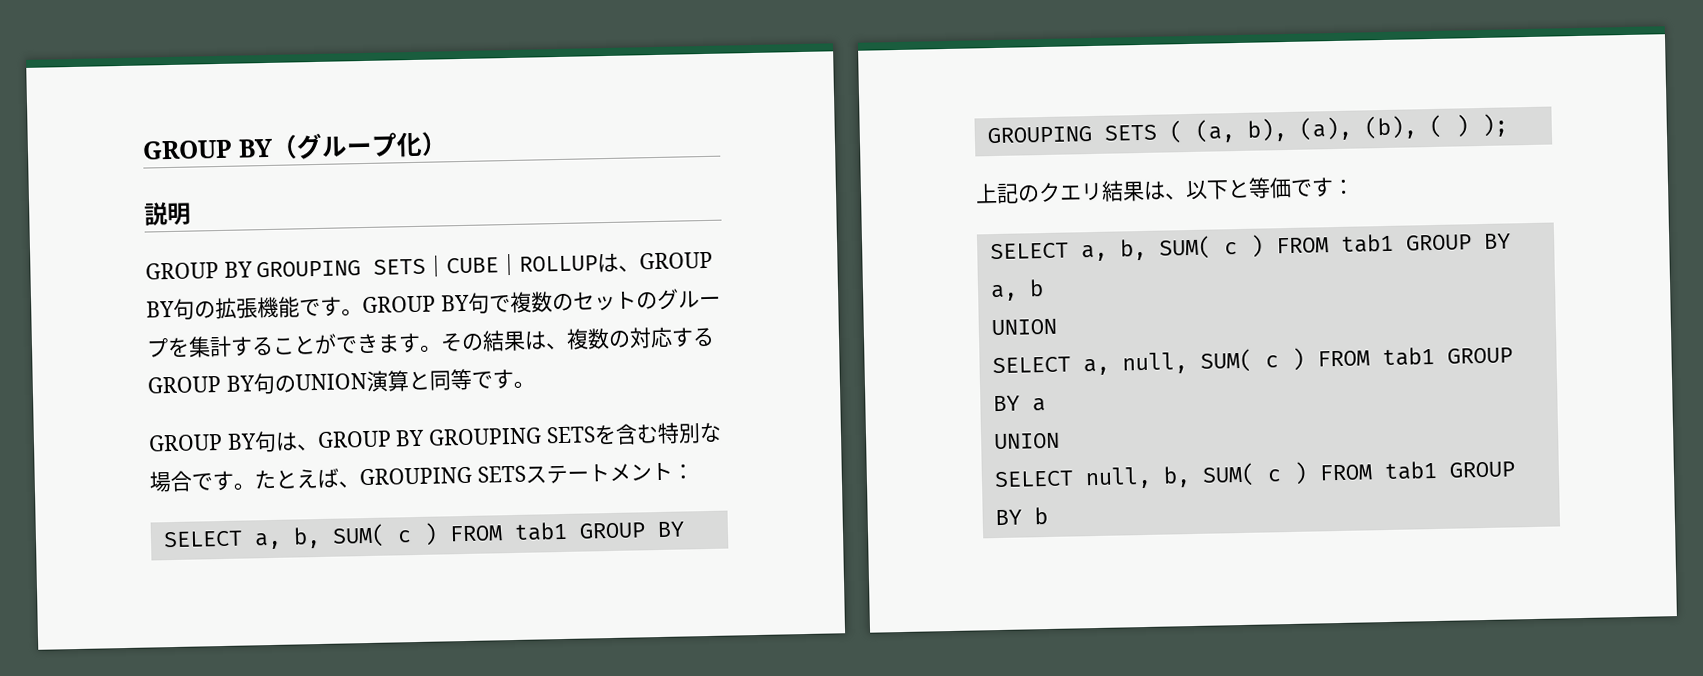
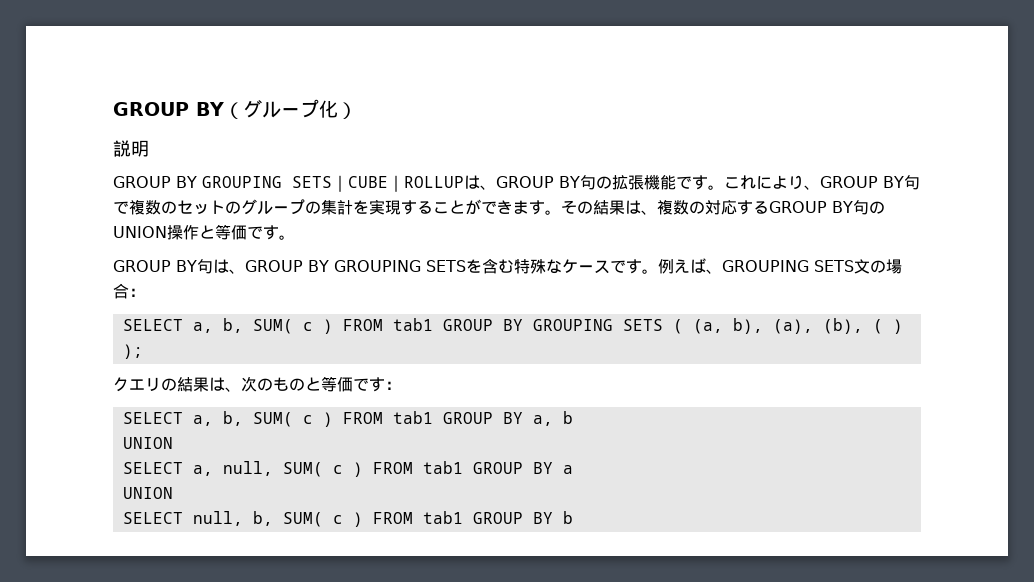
- GROUP BY句で複数のセットのグループを集計することができます。
+ これにより、GROUP BY句で複数のセットのグループの集計を実現することができます。
- その結果は、複数の対応するGROUP BY句のUNION演算と同等です。
+ その結果は、複数の対応するGROUP BY句のUNION操作と等価です。
- GROUP BY句は、GROUP BY GROUPING SETSを含む特別な場合です。たとえば、GROUPING SETSステートメント：
+ GROUP BY句は、GROUP BY GROUPING SETSを含む特殊なケースです。例えば、GROUPING SETS文の場合：
- 上記のクエリ結果は、以下と等価です：
+ クエリの結果は、次のものと等価です：

